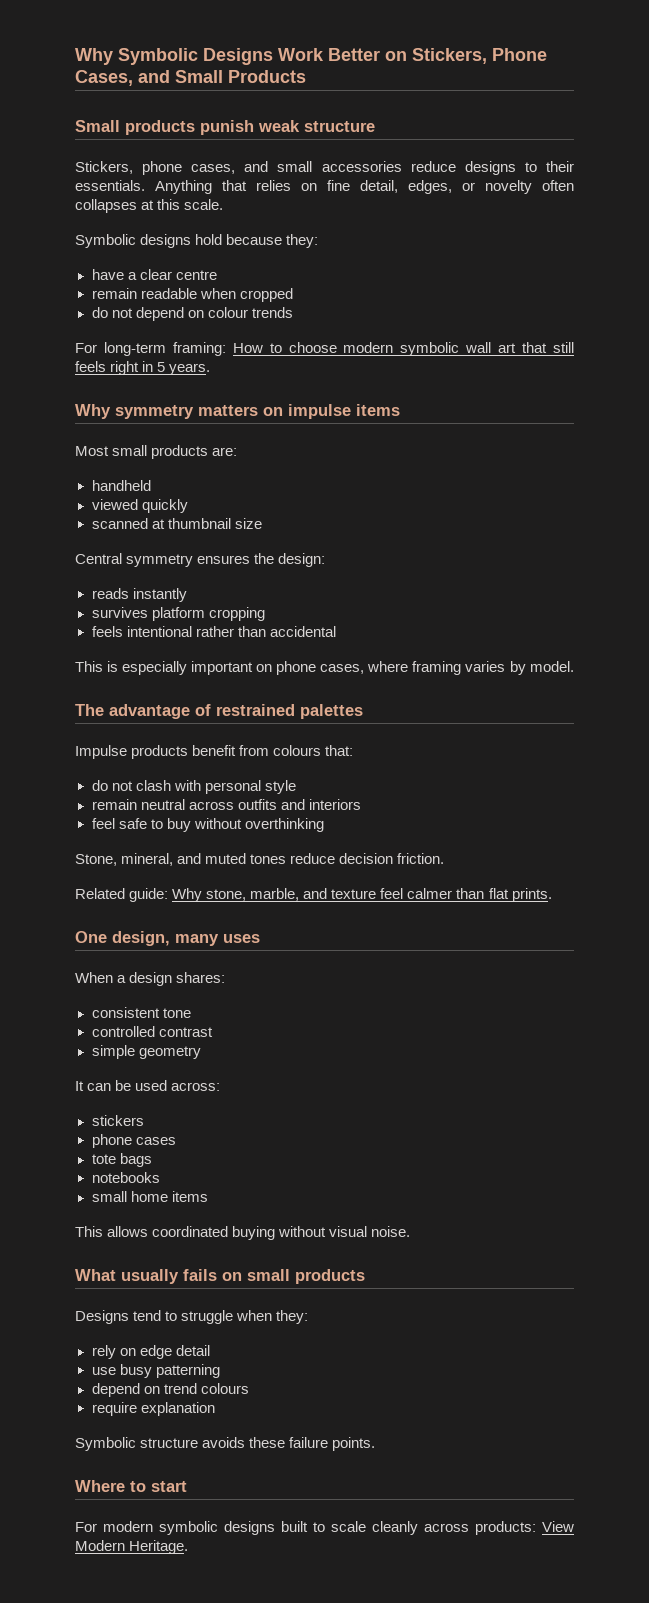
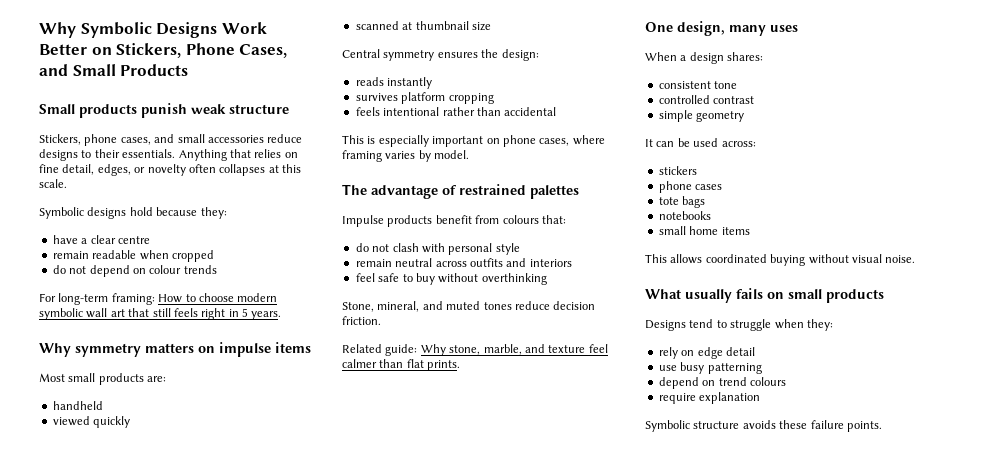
- Where to start
- For modern symbolic designs built to scale cleanly across products: View Modern Heritage.

